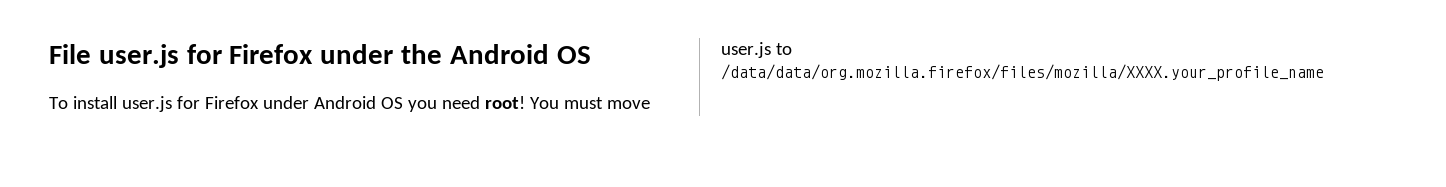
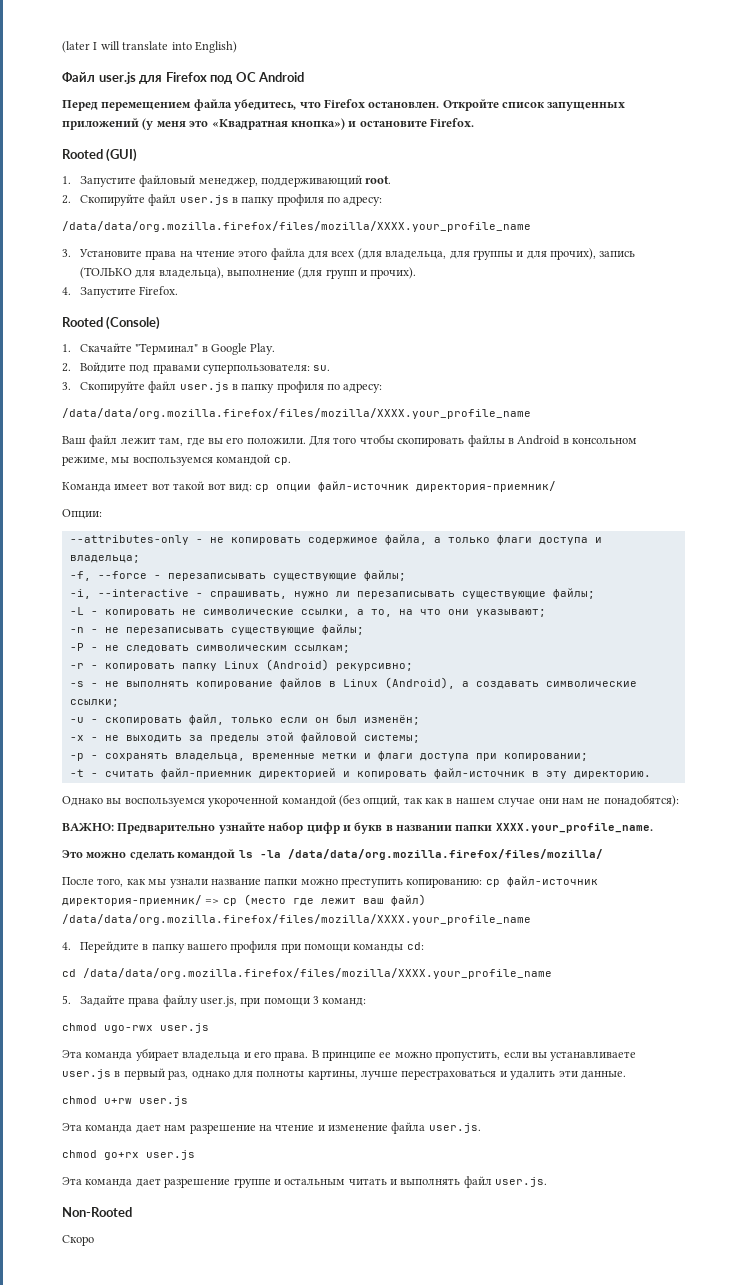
- File user.js for Firefox under the Android OS
- To install user.js for Firefox under Android OS you need root! You must move user.js to /data/data/org.mozilla.firefox/files/mozilla/XXXX.your_profile_name
+ (later I will translate into English)
+ Файл user.js для Firefox под ОС Android
+ Перед перемещением файла убедитесь, что Firefox остановлен. Откройте список запущенных приложений (у меня это «Квадратная кнопка») и остановите Firefox.
+ Rooted (GUI)
+ 1. Запустите файловый менеджер, поддерживающий root.
+ 2. Скопируйте файл user.js в папку профиля по адресу:
+ /data/data/org.mozilla.firefox/files/mozilla/XXXX.your_profile_name
+ 3. Установите права на чтение этого файла для всех (для владельца, для группы и для прочих), запись (ТОЛЬКО для владельца), выполнение (для групп и прочих).
+ 4. Запустите Firefox.
+ Rooted (Console)
+ 1. Скачайте "Терминал" в Google Play.
+ 2. Войдите под правами суперпользователя: su.
+ 3. Скопируйте файл user.js в папку профиля по адресу:
+ /data/data/org.mozilla.firefox/files/mozilla/XXXX.your_profile_name
+ Ваш файл лежит там, где вы его положили. Для того чтобы скопировать файлы в Android в консольном режиме, мы воспользуемся командой cp.
+ Команда имеет вот такой вот вид: cp опции файл-источник директория-приемник/
+ Опции:
+ --attributes-only - не копировать содержимое файла, а только флаги доступа и владельца;
+ -f, --force - перезаписывать существующие файлы;
+ -i, --interactive - спрашивать, нужно ли перезаписывать существующие файлы;
+ -L - копировать не символические ссылки, а то, на что они указывают;
+ -n - не перезаписывать существующие файлы;
+ -P - не следовать символическим ссылкам;
+ -r - копировать папку Linux (Android) рекурсивно;
+ -s - не выполнять копирование файлов в Linux (Android), а создавать символические ссылки;
+ -u - скопировать файл, только если он был изменён;
+ -x - не выходить за пределы этой файловой системы;
+ -p - сохранять владельца, временные метки и флаги доступа при копировании;
+ -t - считать файл-приемник директорией и копировать файл-источник в эту директорию.
+ Однако вы воспользуемся укороченной командой (без опций, так как в нашем случае они нам не понадобятся):
+ ВАЖНО: Предварительно узнайте набор цифр и букв в названии папки XXXX.your_profile_name.
+ Это можно сделать командой ls -la /data/data/org.mozilla.firefox/files/mozilla/
+ После того, как мы узнали название папки можно преступить копированию: cp файл-источник директория-приемник/ => cp (место где лежит ваш файл) /data/data/org.mozilla.firefox/files/mozilla/XXXX.your_profile_name
+ 4. Перейдите в папку вашего профиля при помощи команды cd:
+ cd /data/data/org.mozilla.firefox/files/mozilla/XXXX.your_profile_name
+ 5. Задайте права файлу user.js, при помощи 3 команд:
+ chmod ugo-rwx user.js
+ Эта команда убирает владельца и его права. В принципе ее можно пропустить, если вы устанавливаете user.js в первый раз, однако для полноты картины, лучше перестраховаться и удалить эти данные.
+ chmod u+rw user.js
+ Эта команда дает нам разрешение на чтение и изменение файла user.js.
+ chmod go+rx user.js
+ Эта команда дает разрешение группе и остальным читать и выполнять файл user.js.
+ Non-Rooted
+ Скоро

